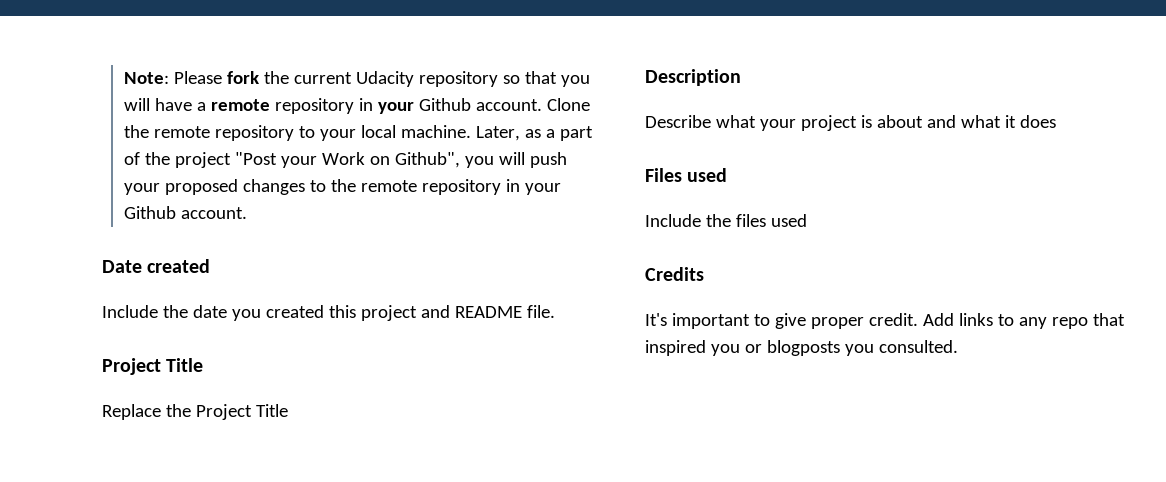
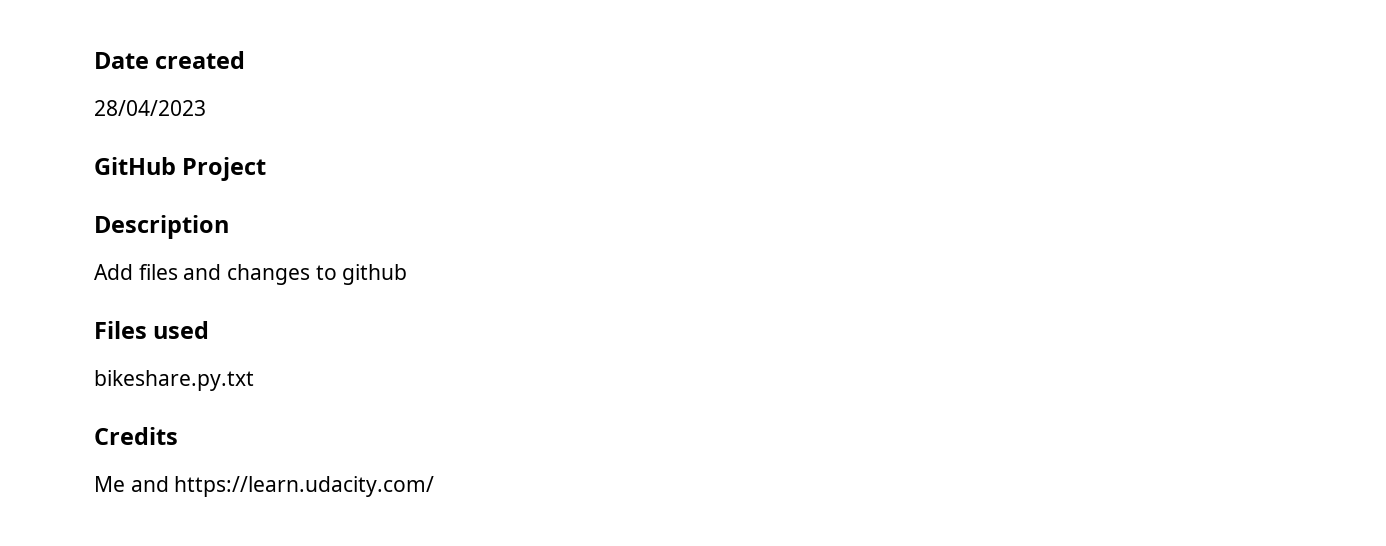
- Note: Please fork the current Udacity repository so that you will have a remote repository in your Github account. Clone the remote repository to your local machine. Later, as a part of the project "Post your Work on Github", you will push your proposed changes to the remote repository in your Github account.
  Date created
- Include the date you created this project and README file.
- Project Title
- Replace the Project Title
+ 28/04/2023
+ GitHub Project
  Description
- Describe what your project is about and what it does
+ Add files and changes to github
  Files used
- Include the files used
+ bikeshare.py.txt
  Credits
- It's important to give proper credit. Add links to any repo that inspired you or blogposts you consulted.
+ Me and https://learn.udacity.com/

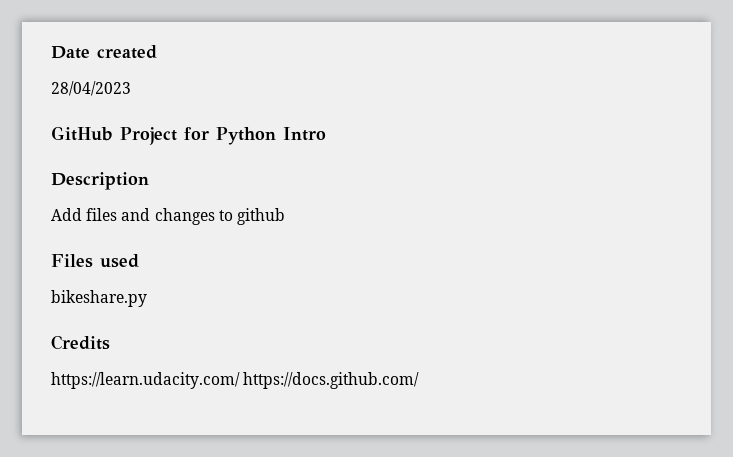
- GitHub Project
+ GitHub Project for Python Intro
- bikeshare.py.txt
+ bikeshare.py
- Me and https://learn.udacity.com/
+ https://learn.udacity.com/ https://docs.github.com/

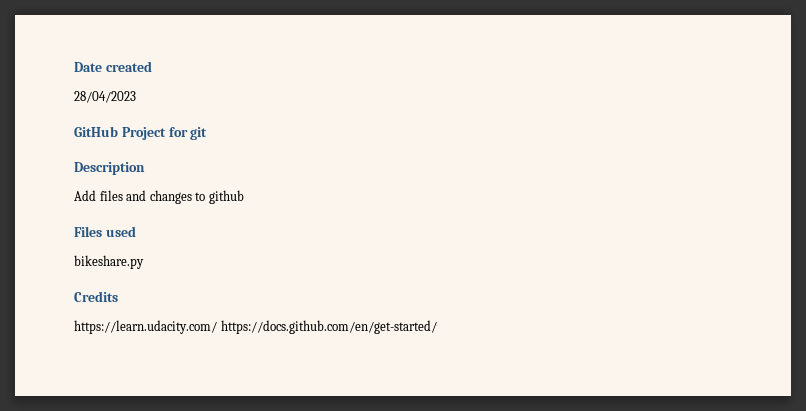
- GitHub Project for Python Intro
+ GitHub Project for git
- https://learn.udacity.com/ https://docs.github.com/
+ https://learn.udacity.com/ https://docs.github.com/en/get-started/

